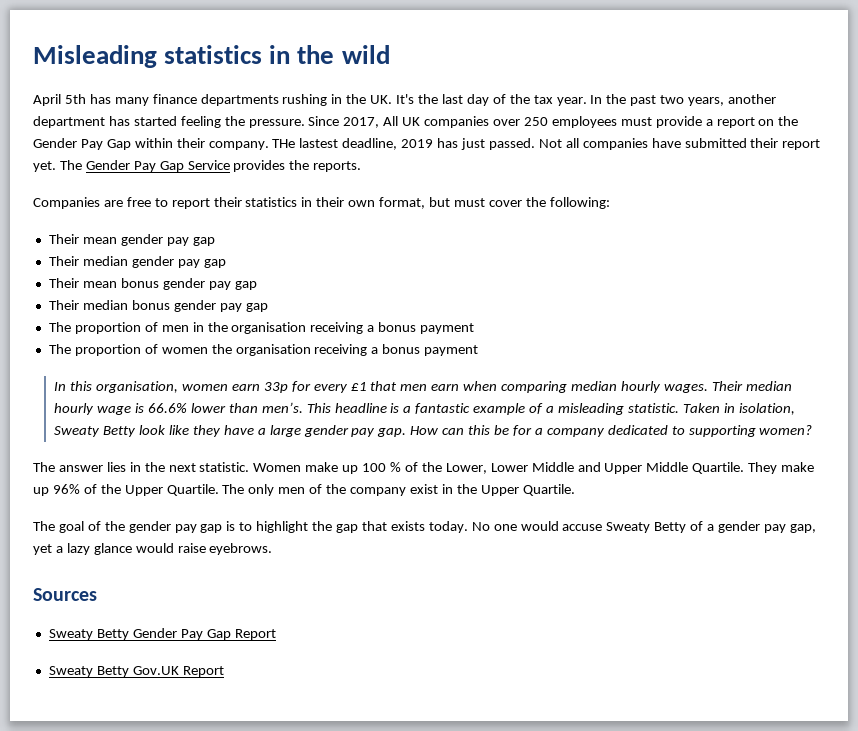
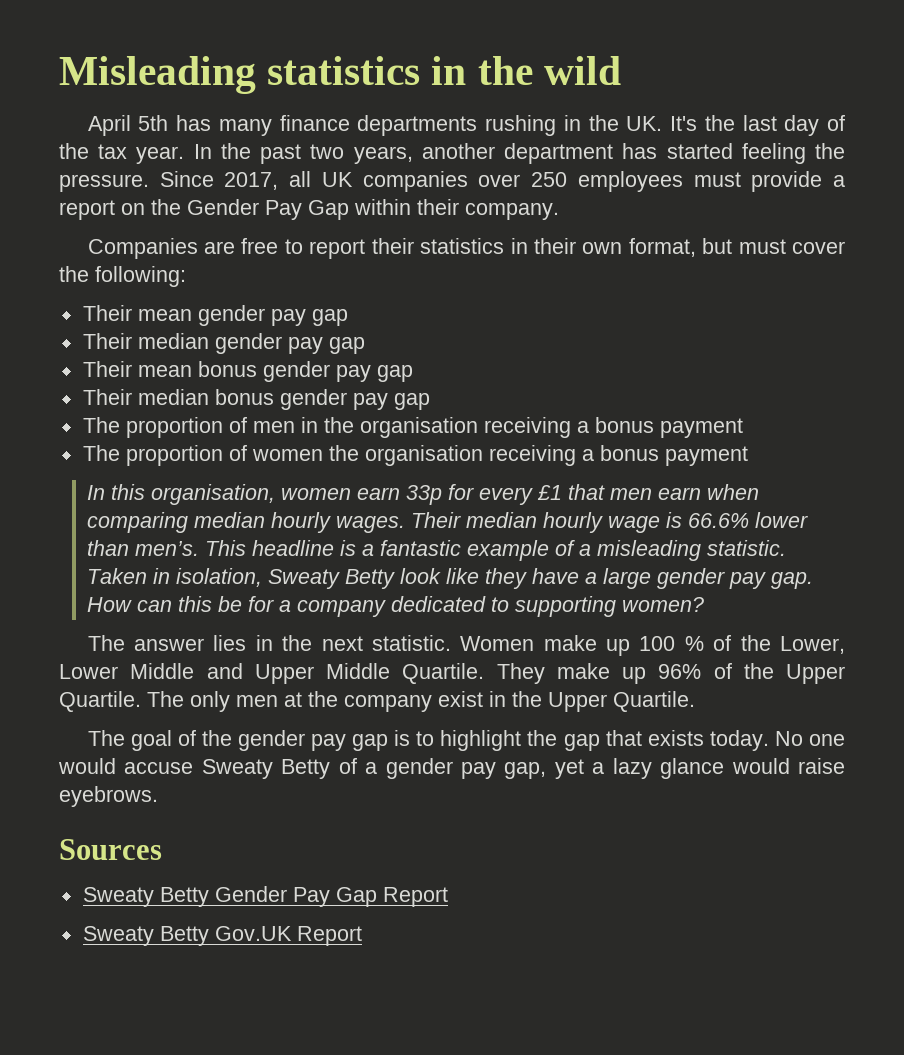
- Since 2017, All UK companies over 250 employees must provide a report on the Gender Pay Gap within their company. THe lastest deadline, 2019 has just passed. Not all companies have submitted their report yet. The Gender Pay Gap Service provides the reports.
+ Since 2017, all UK companies over 250 employees must provide a report on the Gender Pay Gap within their company.
- The only men of the company exist in the Upper Quartile.
+ The only men at the company exist in the Upper Quartile.

